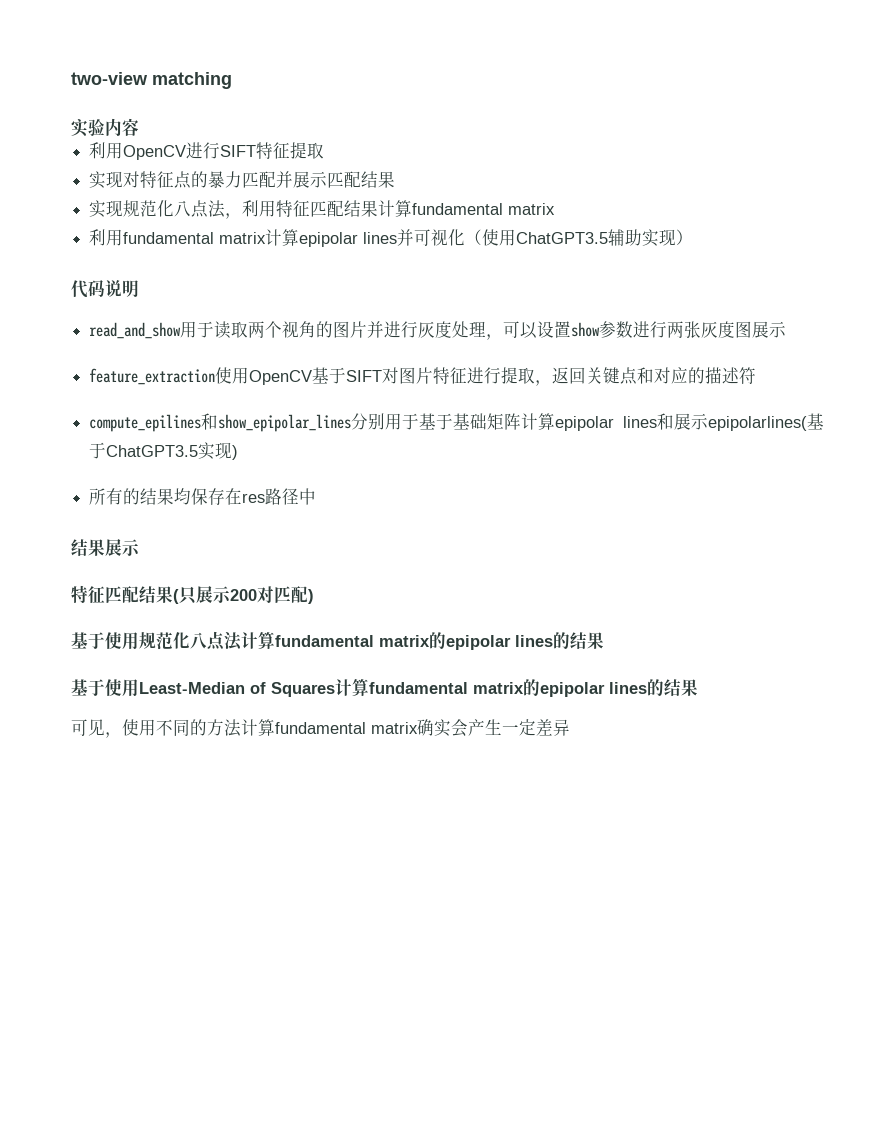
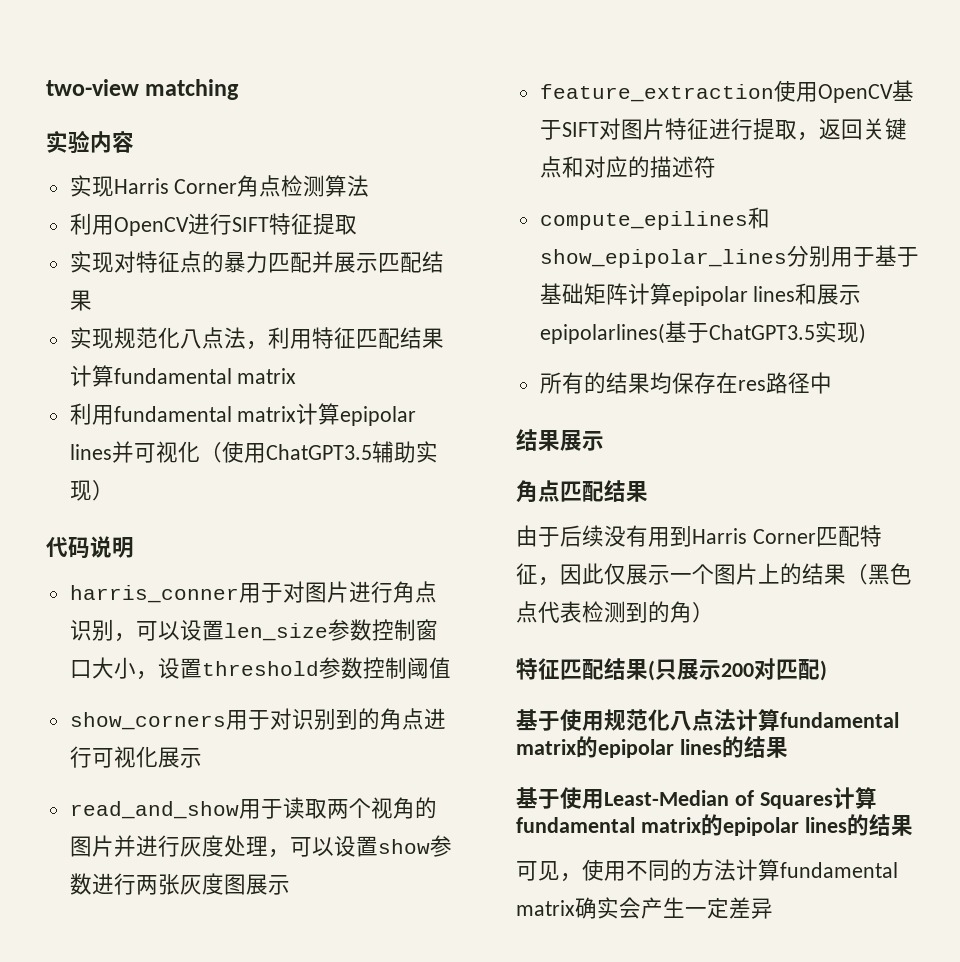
+ 实现Harris Corner角点检测算法
+ harris_conner用于对图片进行角点识别，可以设置len_size参数控制窗口大小，设置threshold参数控制阈值
+ show_corners用于对识别到的角点进行可视化展示
+ 角点匹配结果
+ 由于后续没有用到Harris Corner匹配特征，因此仅展示一个图片上的结果（黑色点代表检测到的角）

